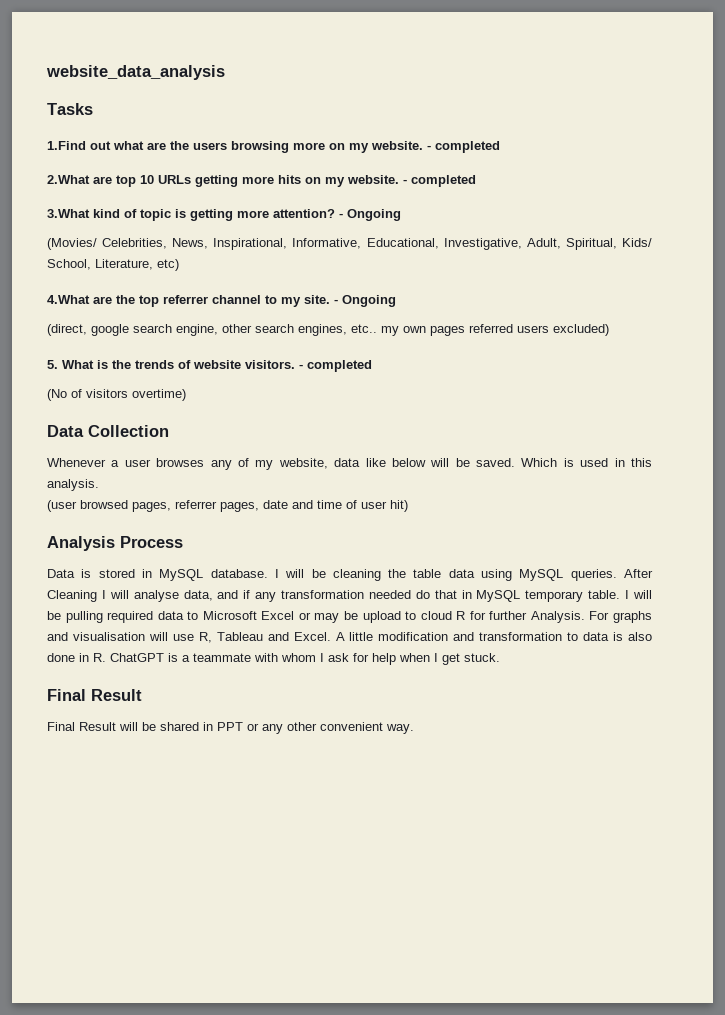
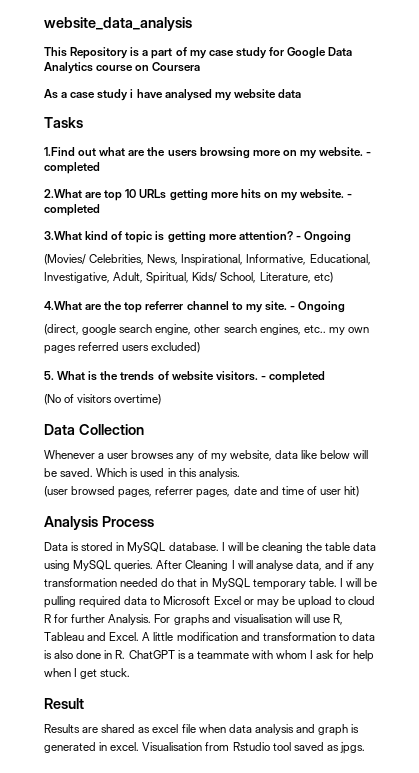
+ This Repository is a part of my case study for Google Data Analytics course on Coursera
+ As a case study i have analysed my website data
  A little modification and transformation to data is also done in R. ChatGPT is a teammate with whom I ask for help when I get stuck.
- Final Result
+ Result
- Final Result will be shared in PPT or any other convenient way.
+ Results are shared as excel file when data analysis and graph is generated in excel. Visualisation from Rstudio tool saved as jpgs.

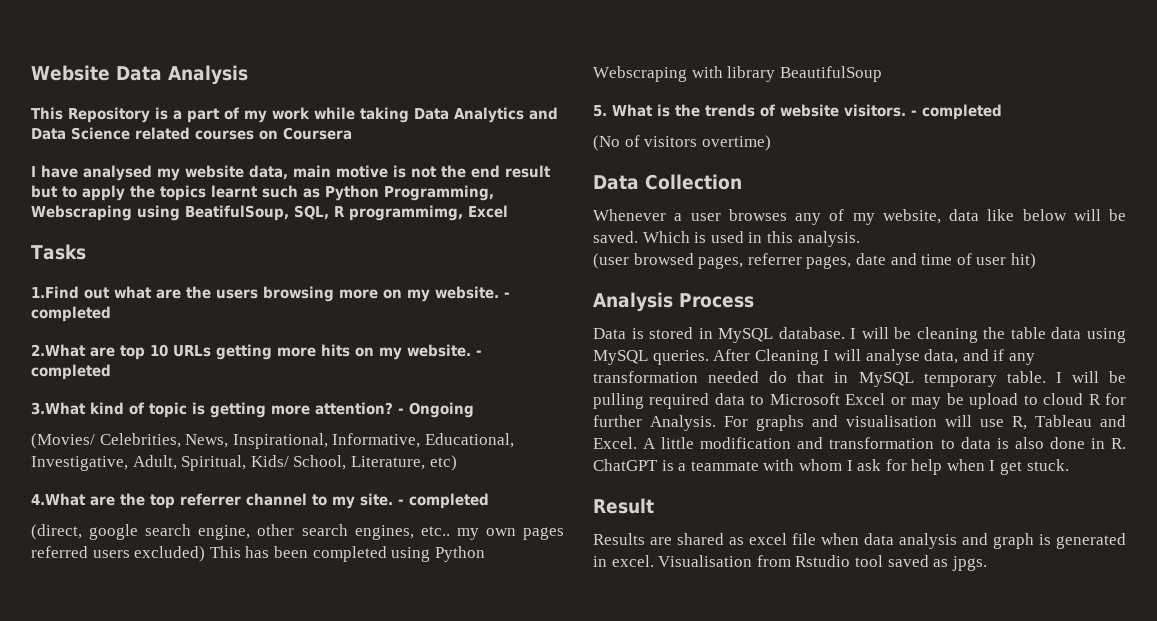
- website_data_analysis
+ Website Data Analysis
- This Repository is a part of my case study for Google Data Analytics course on Coursera
- As a case study i have analysed my website data
+ This Repository is a part of my work while taking Data Analytics and Data Science related courses on Coursera
+ I have analysed my website data, main motive is not the end result but to apply the topics learnt such as Python Programming, Webscraping using BeatifulSoup, SQL, R programmimg, Excel
- 4.What are the top referrer channel to my site. - Ongoing
+ 4.What are the top referrer channel to my site. - completed
- (direct, google search engine, other search engines, etc.. my own pages referred users excluded)
+ (direct, google search engine, other search engines, etc.. my own pages referred users excluded) This has been completed using Python Webscraping with library BeautifulSoup

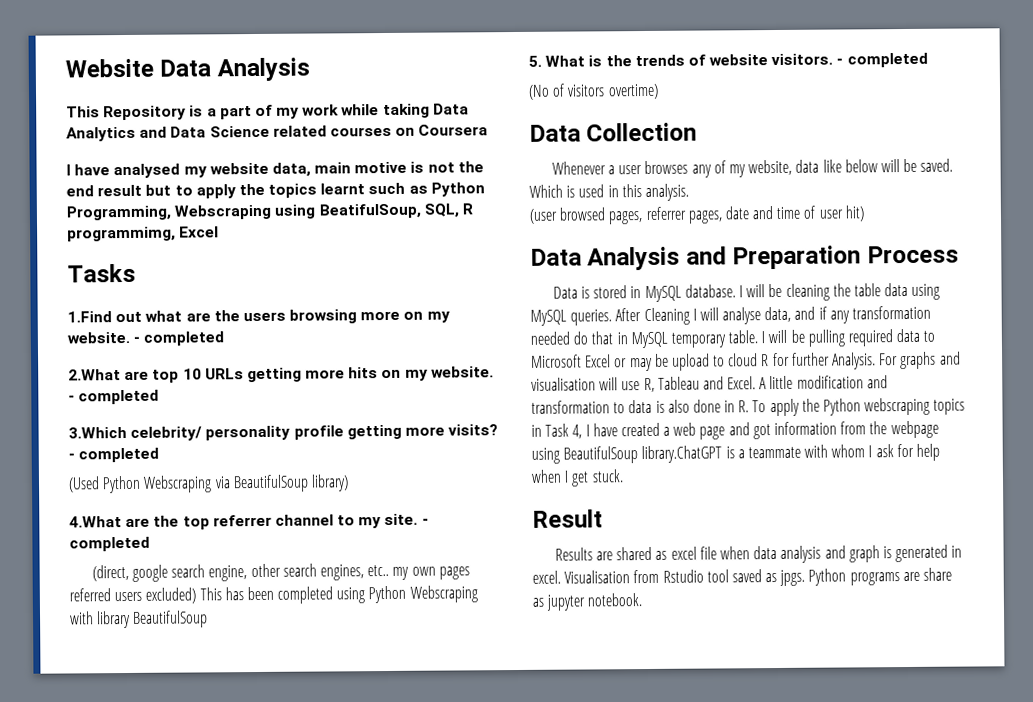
- 3.What kind of topic is getting more attention? - Ongoing
- (Movies/ Celebrities, News, Inspirational, Informative, Educational, Investigative, Adult, Spiritual, Kids/ School, Literature, etc)
+ 3.Which celebrity/ personality profile getting more visits? - completed
+ (Used Python Webscraping via BeautifulSoup library)
- Analysis Process
+ Data Analysis and Preparation Process
- A little modification and transformation to data is also done in R. ChatGPT is a teammate with whom I ask for help when I get stuck.
+ A little modification and transformation to data is also done in R. To apply the Python webscraping topics in Task 4, I have created a web page and got information from the webpage using BeautifulSoup library.ChatGPT is a teammate with whom I ask for help when I get stuck.
+ Python programs are share as jupyter notebook.

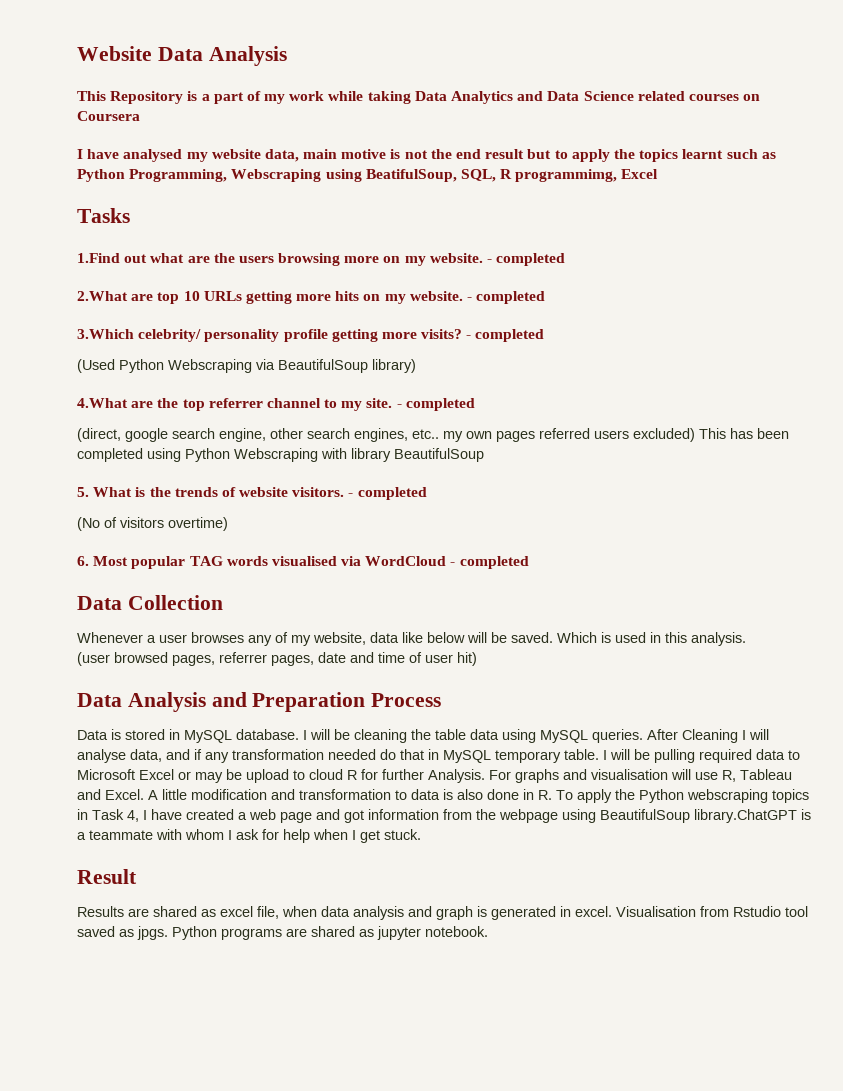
+ 6. Most popular TAG words visualised via WordCloud - completed
- Results are shared as excel file when data analysis and graph is generated in excel.
+ Results are shared as excel file, when data analysis and graph is generated in excel.
- Python programs are share as jupyter notebook.
+ Python programs are shared as jupyter notebook.

